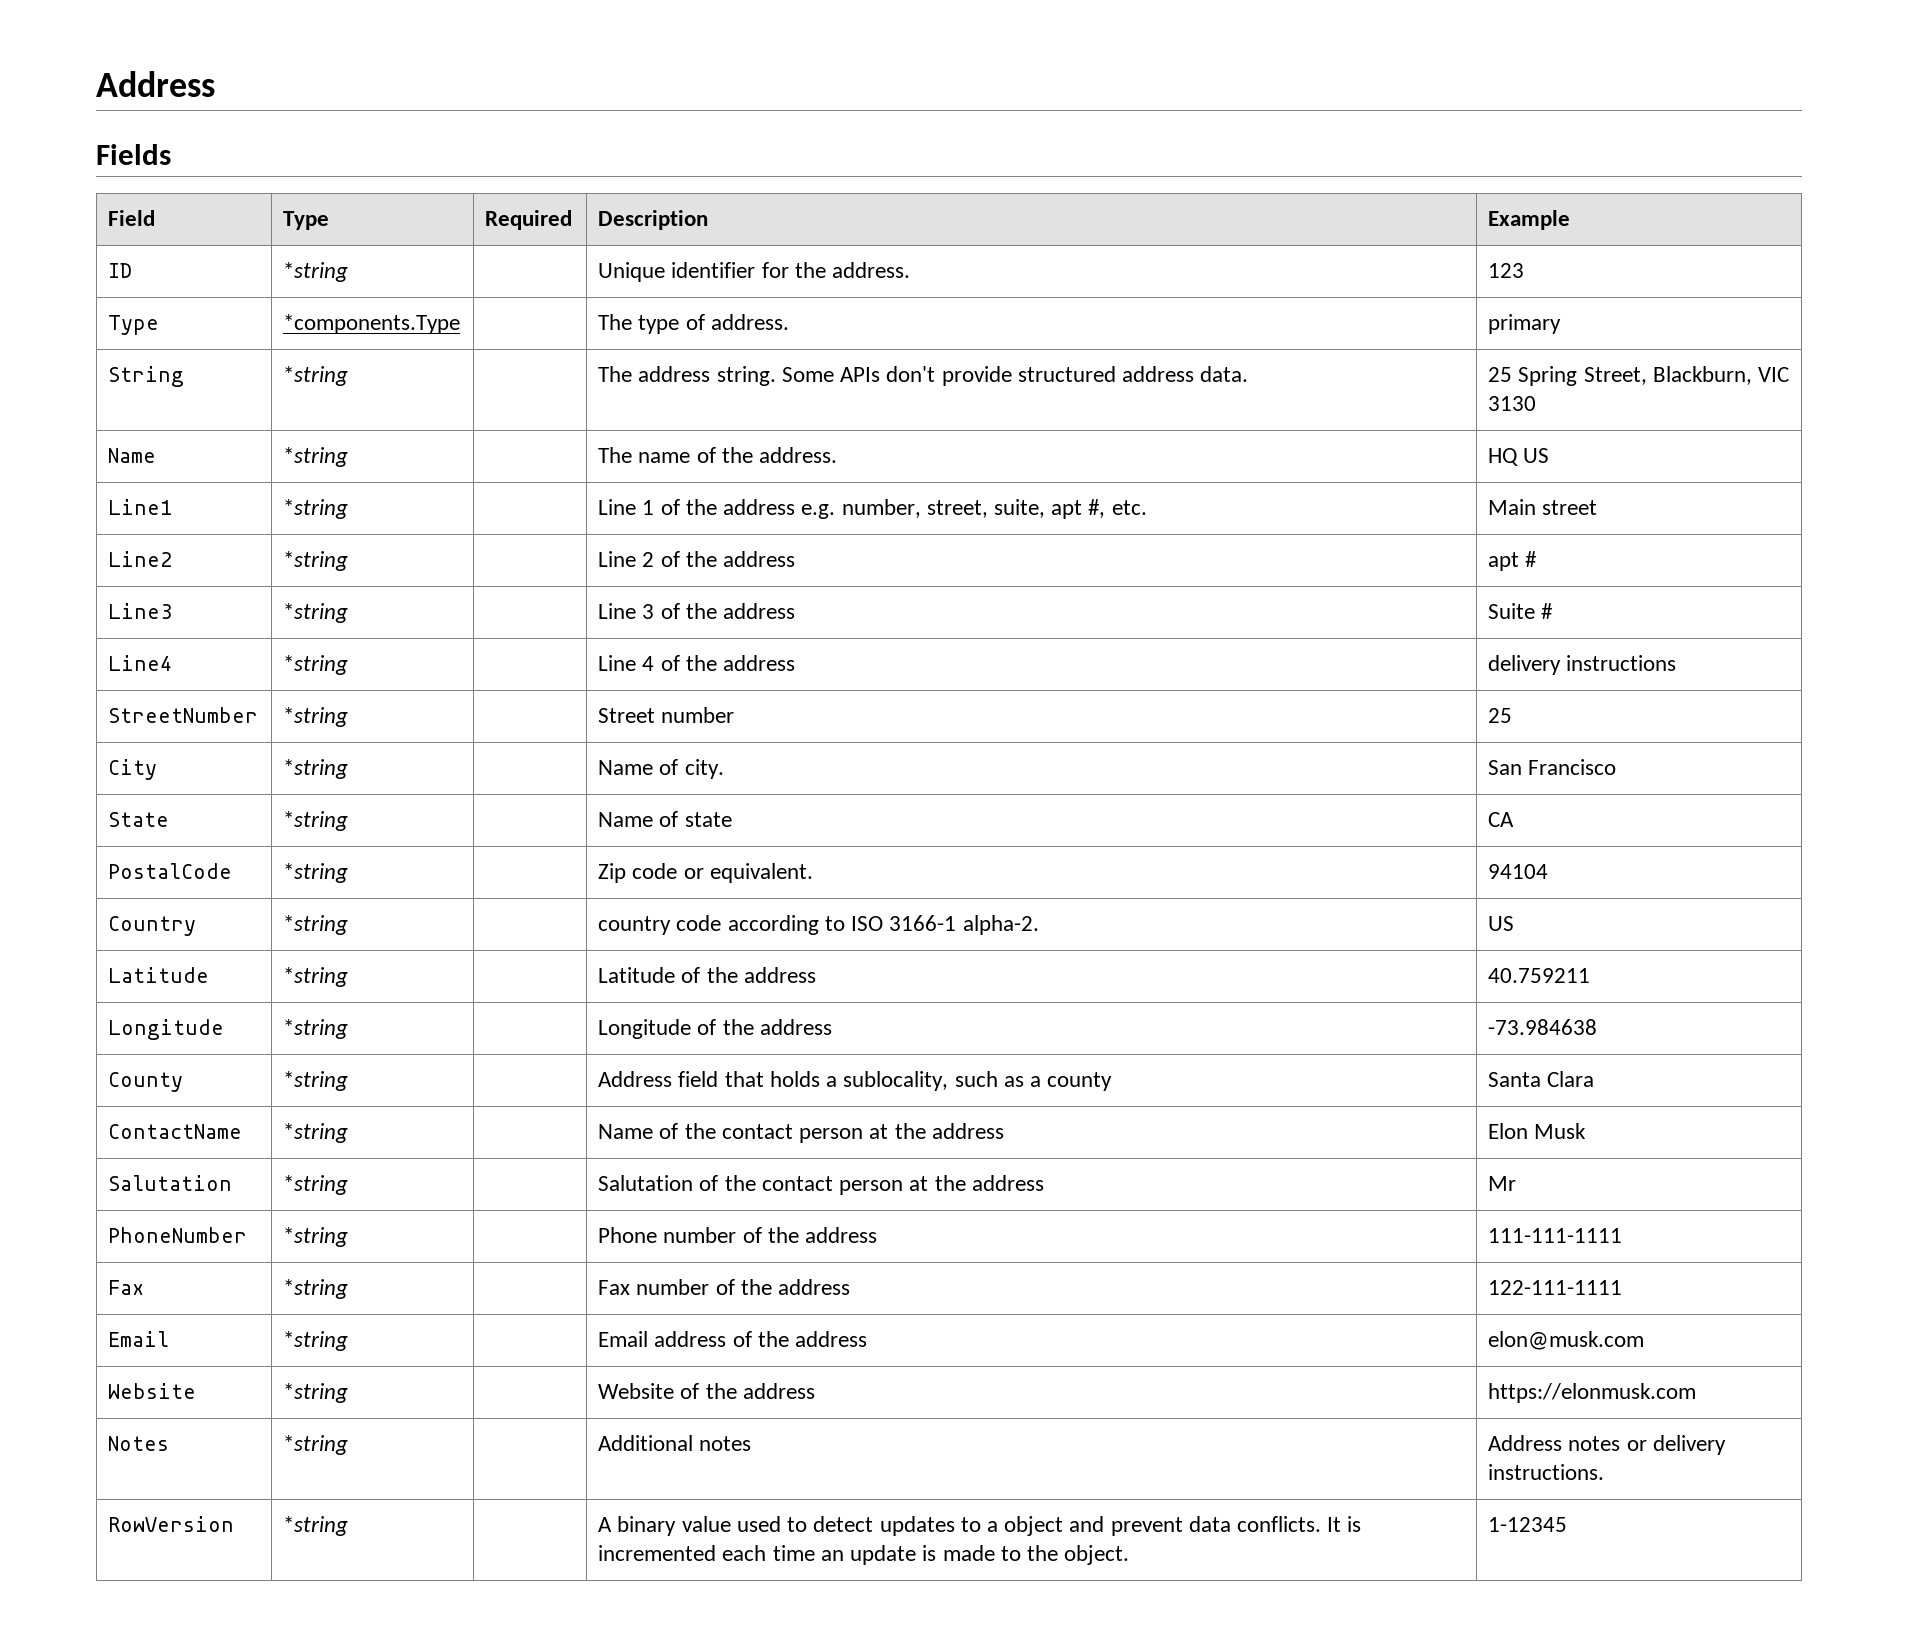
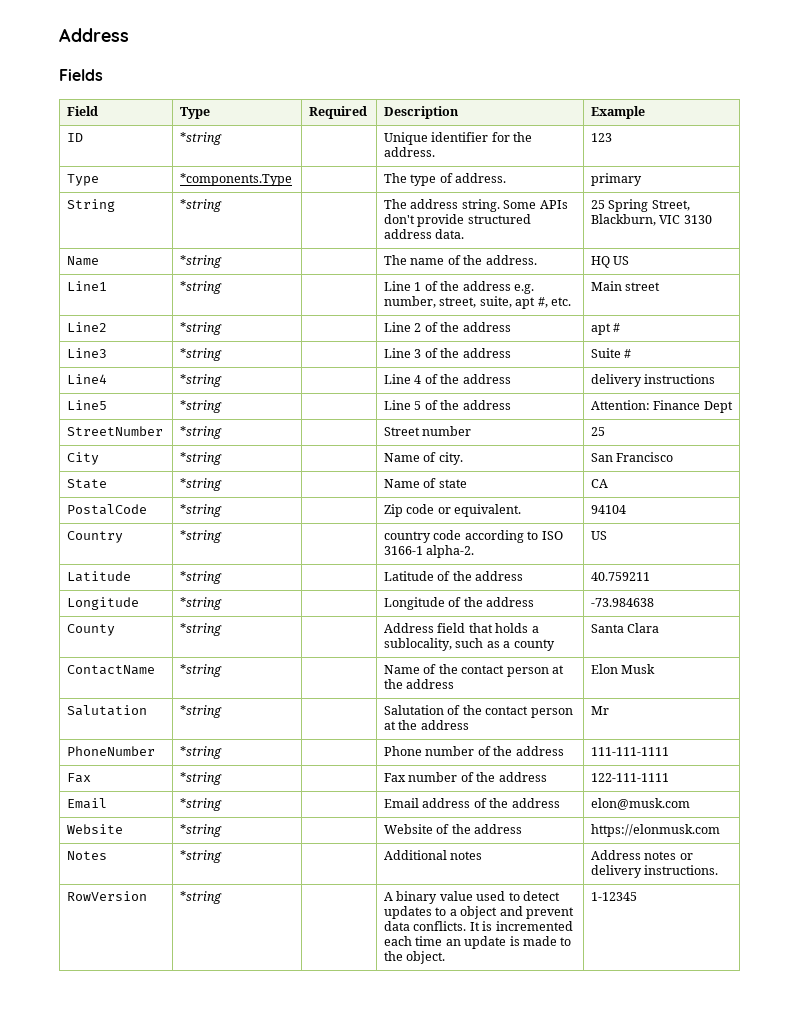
+ Line5 | *string | | Line 5 of the address | Attention: Finance Dept

